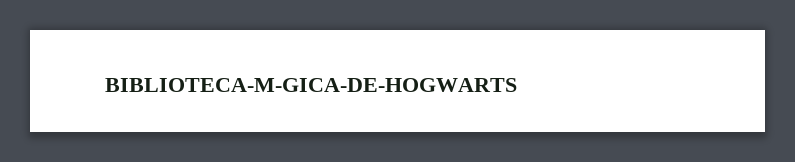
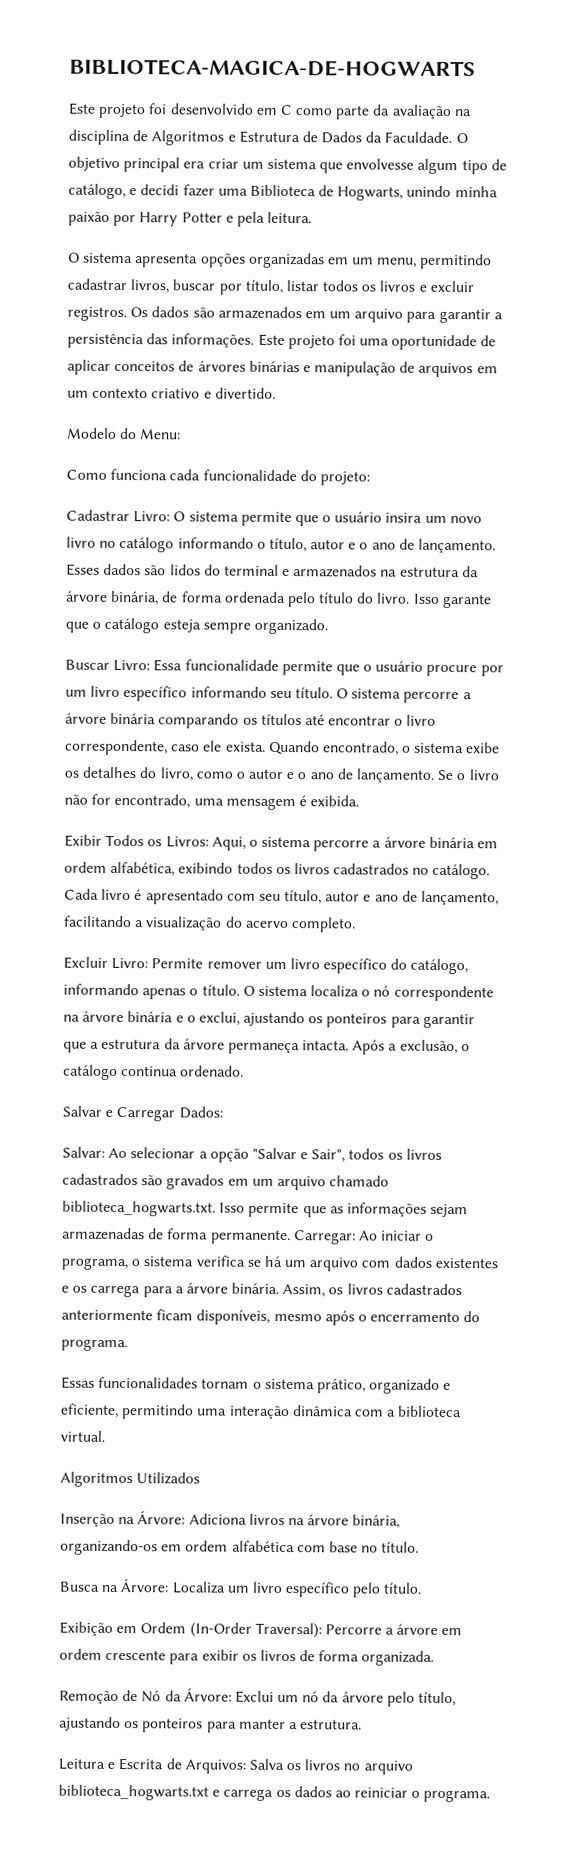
- BIBLIOTECA-M-GICA-DE-HOGWARTS
+ BIBLIOTECA-MAGICA-DE-HOGWARTS
+ Este projeto foi desenvolvido em C como parte da avaliação na disciplina de Algoritmos e Estrutura de Dados da Faculdade. O objetivo principal era criar um sistema que envolvesse algum tipo de catálogo, e decidi fazer uma Biblioteca de Hogwarts, unindo minha paixão por Harry Potter e pela leitura.
+ O sistema apresenta opções organizadas em um menu, permitindo cadastrar livros, buscar por título, listar todos os livros e excluir registros. Os dados são armazenados em um arquivo para garantir a persistência das informações. Este projeto foi uma oportunidade de aplicar conceitos de árvores binárias e manipulação de arquivos em um contexto criativo e divertido.
+ Modelo do Menu:
+ Como funciona cada funcionalidade do projeto:
+ Cadastrar Livro: O sistema permite que o usuário insira um novo livro no catálogo informando o título, autor e o ano de lançamento. Esses dados são lidos do terminal e armazenados na estrutura da árvore binária, de forma ordenada pelo título do livro. Isso garante que o catálogo esteja sempre organizado.
+ Buscar Livro: Essa funcionalidade permite que o usuário procure por um livro específico informando seu título. O sistema percorre a árvore binária comparando os títulos até encontrar o livro correspondente, caso ele exista. Quando encontrado, o sistema exibe os detalhes do livro, como o autor e o ano de lançamento. Se o livro não for encontrado, uma mensagem é exibida.
+ Exibir Todos os Livros: Aqui, o sistema percorre a árvore binária em ordem alfabética, exibindo todos os livros cadastrados no catálogo. Cada livro é apresentado com seu título, autor e ano de lançamento, facilitando a visualização do acervo completo.
+ Excluir Livro: Permite remover um livro específico do catálogo, informando apenas o título. O sistema localiza o nó correspondente na árvore binária e o exclui, ajustando os ponteiros para garantir que a estrutura da árvore permaneça intacta. Após a exclusão, o catálogo continua ordenado.
+ Salvar e Carregar Dados:
+ Salvar: Ao selecionar a opção "Salvar e Sair", todos os livros cadastrados são gravados em um arquivo chamado biblioteca_hogwarts.txt. Isso permite que as informações sejam armazenadas de forma permanente. Carregar: Ao iniciar o programa, o sistema verifica se há um arquivo com dados existentes e os carrega para a árvore binária. Assim, os livros cadastrados anteriormente ficam disponíveis, mesmo após o encerramento do programa.
+ Essas funcionalidades tornam o sistema prático, organizado e eficiente, permitindo uma interação dinâmica com a biblioteca virtual.
+ Algoritmos Utilizados
+ Inserção na Árvore: Adiciona livros na árvore binária, organizando-os em ordem alfabética com base no título.
+ Busca na Árvore: Localiza um livro específico pelo título.
+ Exibição em Ordem (In-Order Traversal): Percorre a árvore em ordem crescente para exibir os livros de forma organizada.
+ Remoção de Nó da Árvore: Exclui um nó da árvore pelo título, ajustando os ponteiros para manter a estrutura.
+ Leitura e Escrita de Arquivos: Salva os livros no arquivo biblioteca_hogwarts.txt e carrega os dados ao reiniciar o programa.

